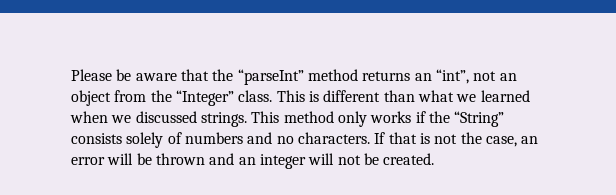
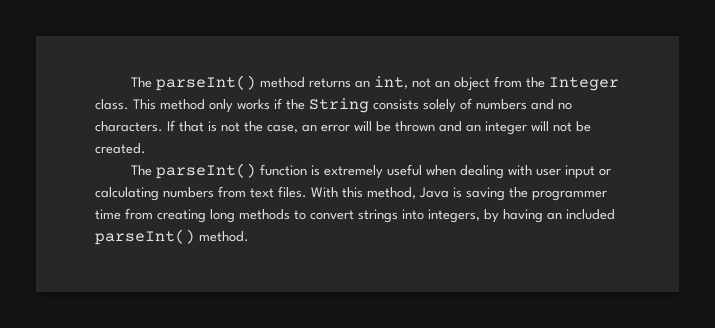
- Please be aware that the “parseInt” method returns an “int”, not an object from the “Integer” class.
+ The parseInt() method returns an int, not an object from the Integer class.
- This is different than what we learned when we discussed strings. This method only works if the “String” consists solely of numbers and no characters.
+ This method only works if the String consists solely of numbers and no characters.
+ The parseInt() function is extremely useful when dealing with user input or calculating numbers from text files. With this method, Java is saving the programmer time from creating long methods to convert strings into integers, by having an included parseInt() method.

